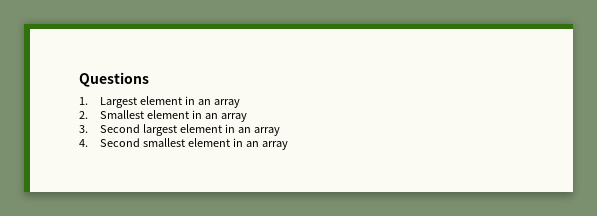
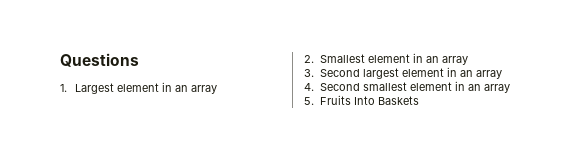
+ 5. Fruits Into Baskets

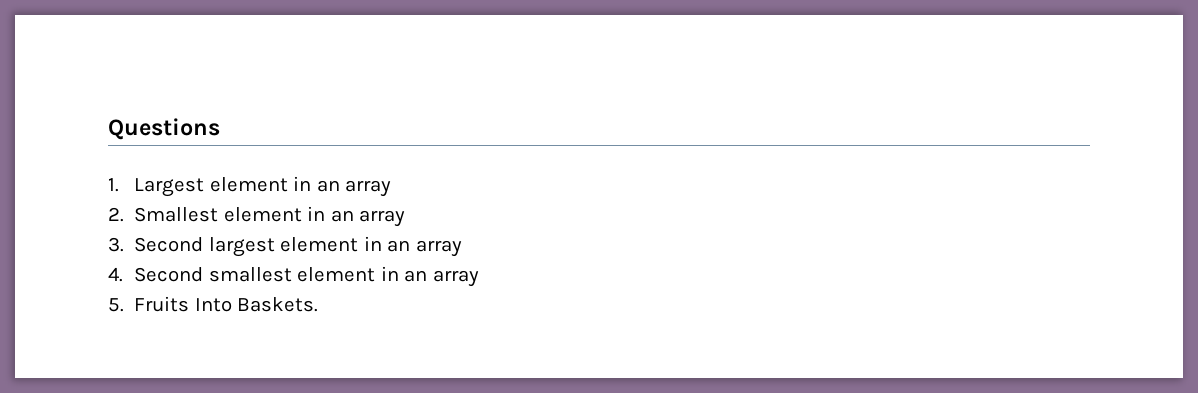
- 5. Fruits Into Baskets
+ 5. Fruits Into Baskets.

